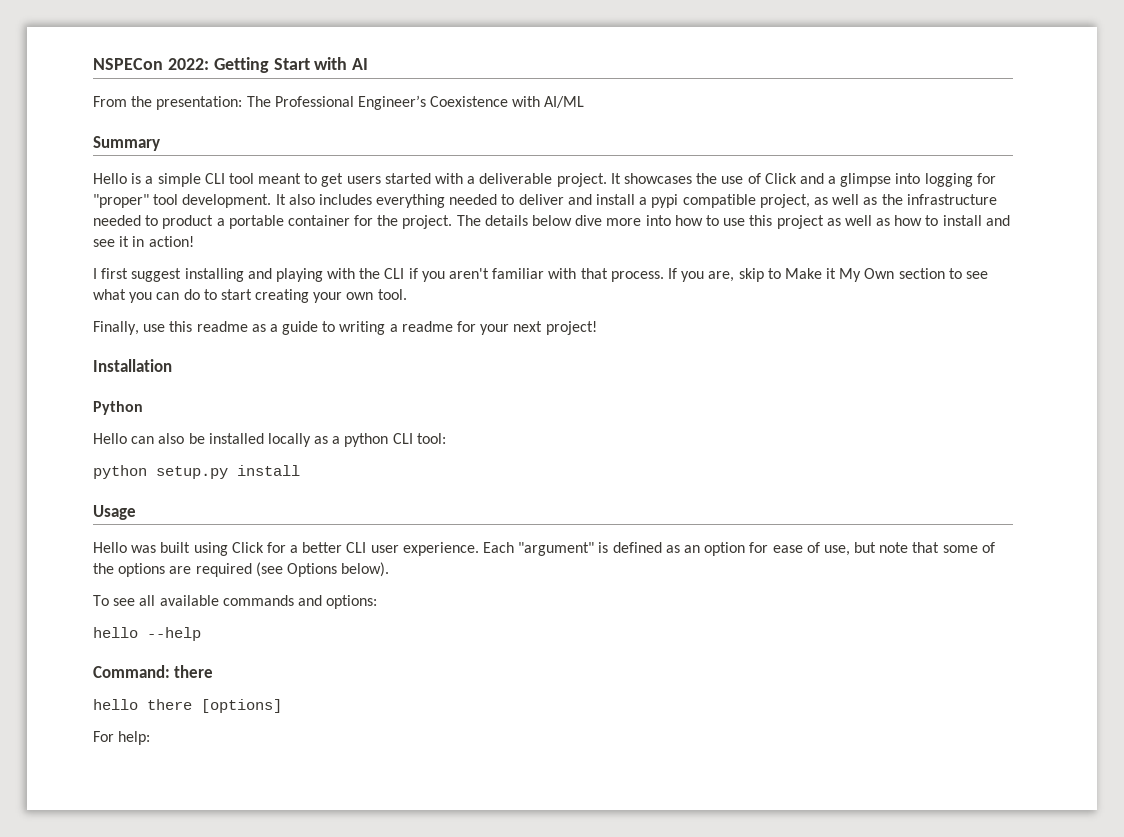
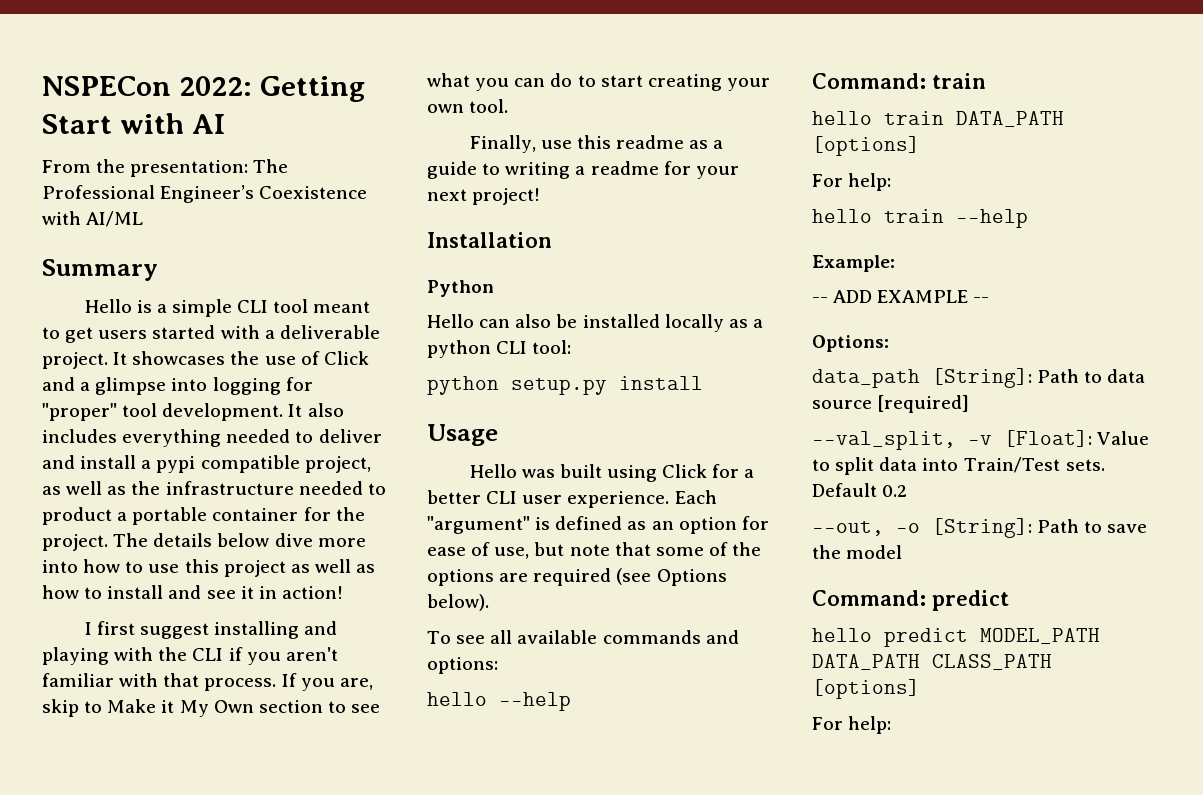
- Command: there
- hello there [options]
+ Command: train
+ hello train DATA_PATH [options]
+ For help:
+ hello train --help
+ Example:
+ -- ADD EXAMPLE --
+ Options:
+ data_path [String]: Path to data source [required]
+ --val_split, -v [Float]: Value to split data into Train/Test sets. Default 0.2
+ --out, -o [String]: Path to save the model
+ Command: predict
+ hello predict MODEL_PATH DATA_PATH CLASS_PATH [options]

